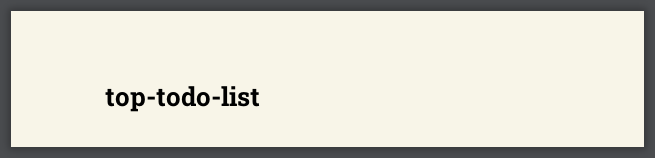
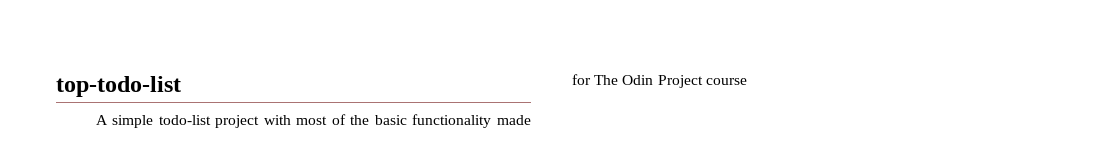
+ A simple todo-list project with most of the basic functionality made for The Odin Project course

